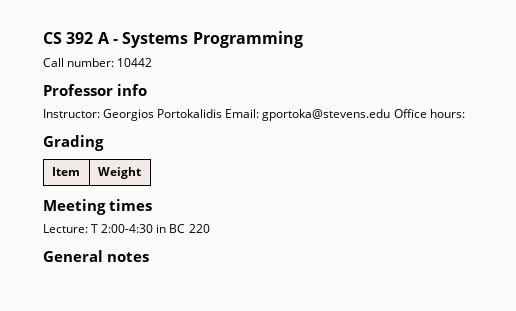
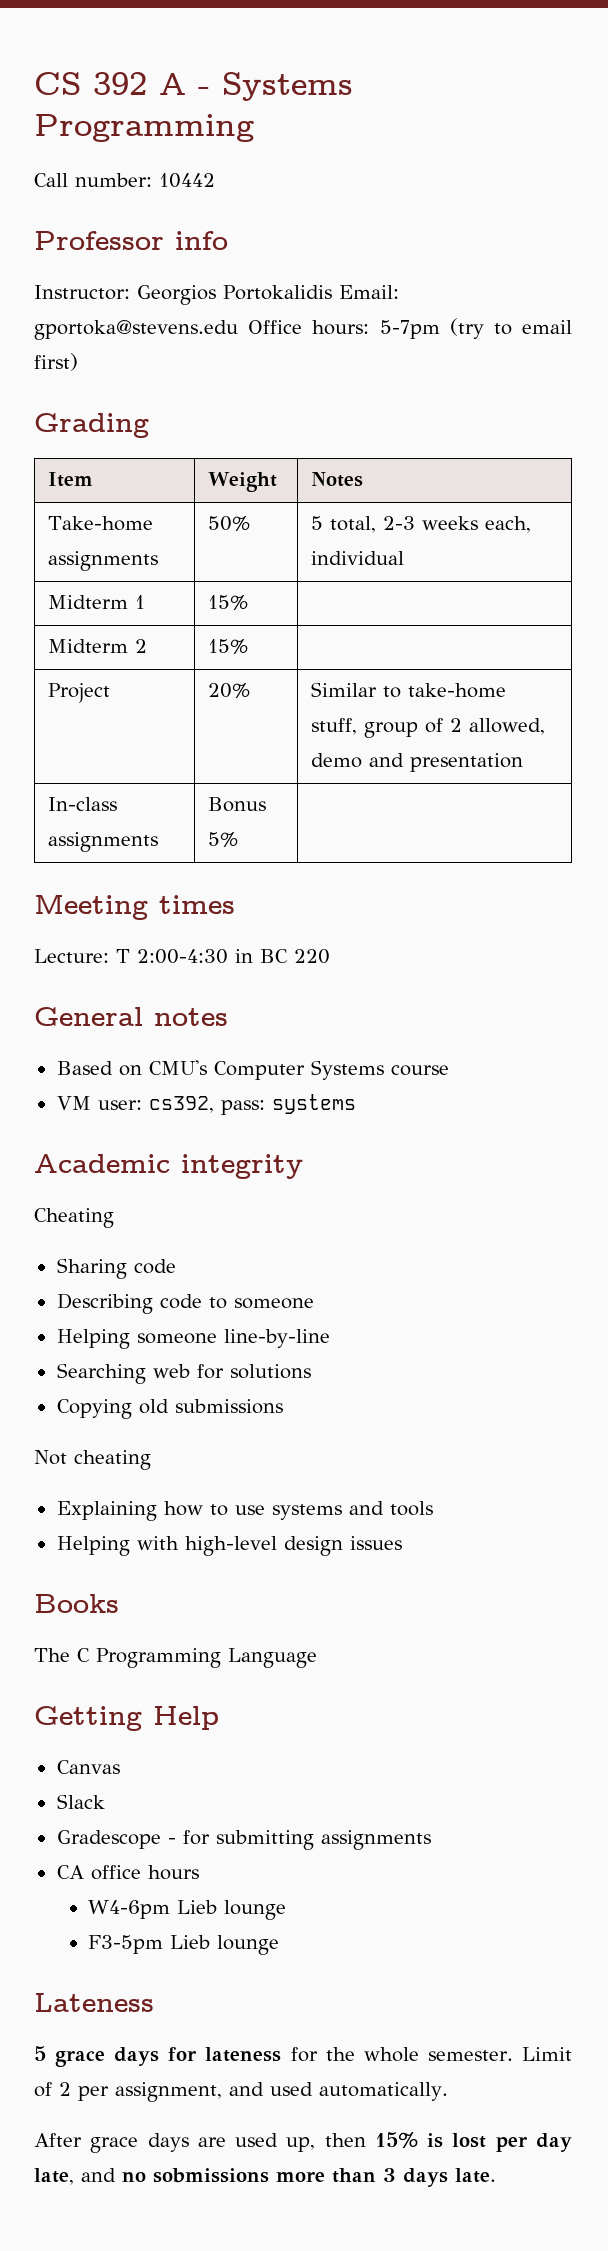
- Instructor: Georgios Portokalidis Email: gportoka@stevens.edu Office hours:
+ Instructor: Georgios Portokalidis Email: gportoka@stevens.edu Office hours: 5-7pm (try to email first)
  Grading
- Item | Weight
+ Item | Weight | Notes
+ Take-home assignments | 50% | 5 total, 2-3 weeks each, individual
+ Midterm 1 | 15% |
+ Midterm 2 | 15% |
+ Project | 20% | Similar to take-home stuff, group of 2 allowed, demo and presentation
+ In-class assignments | Bonus 5% |
+ Based on CMU's Computer Systems course
+ VM user: cs392, pass: systems
+ Academic integrity
+ Cheating
+ Sharing code
+ Describing code to someone
+ Helping someone line-by-line
+ Searching web for solutions
+ Copying old submissions
+ Not cheating
+ Explaining how to use systems and tools
+ Helping with high-level design issues
+ Books
+ The C Programming Language
+ Getting Help
+ Canvas
+ Slack
+ Gradescope - for submitting assignments
+ CA office hours
+ W4-6pm Lieb lounge
+ F3-5pm Lieb lounge
+ Lateness
+ 5 grace days for lateness for the whole semester. Limit of 2 per assignment, and used automatically.
+ After grace days are used up, then 15% is lost per day late, and no sobmissions more than 3 days late.

